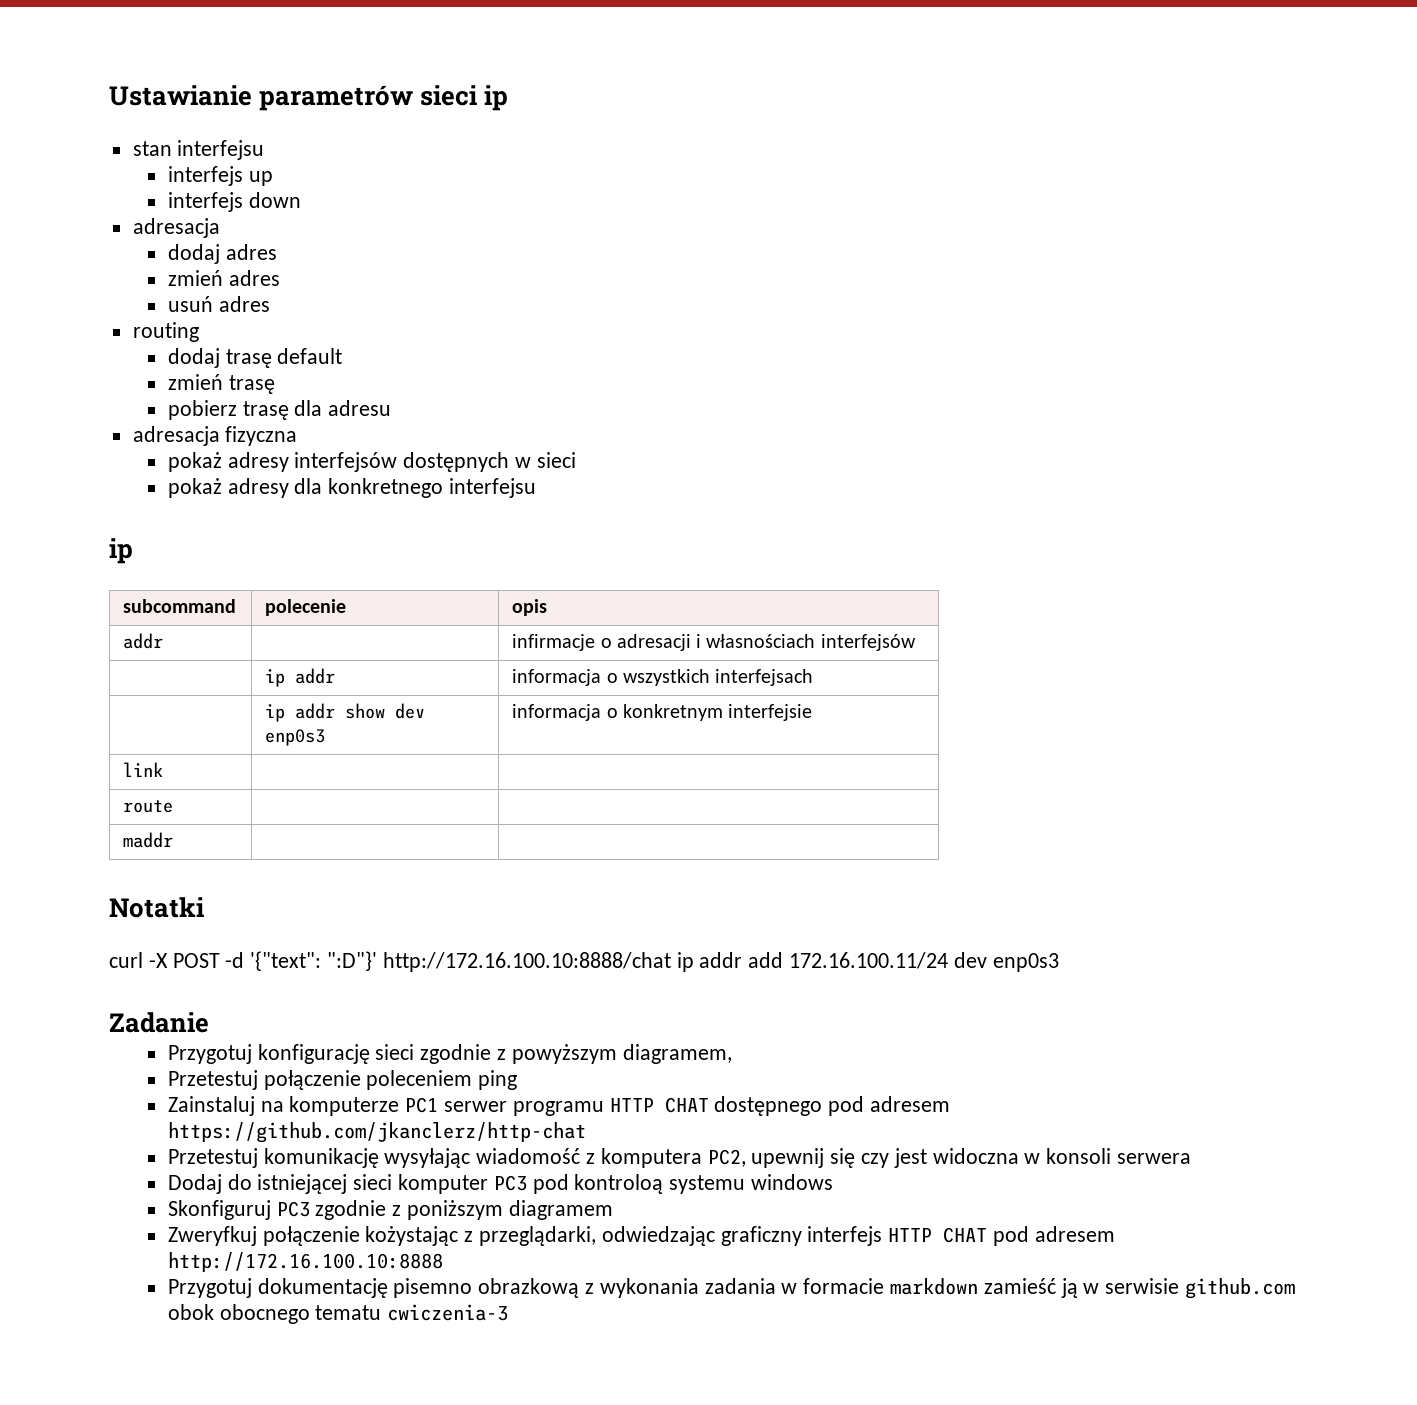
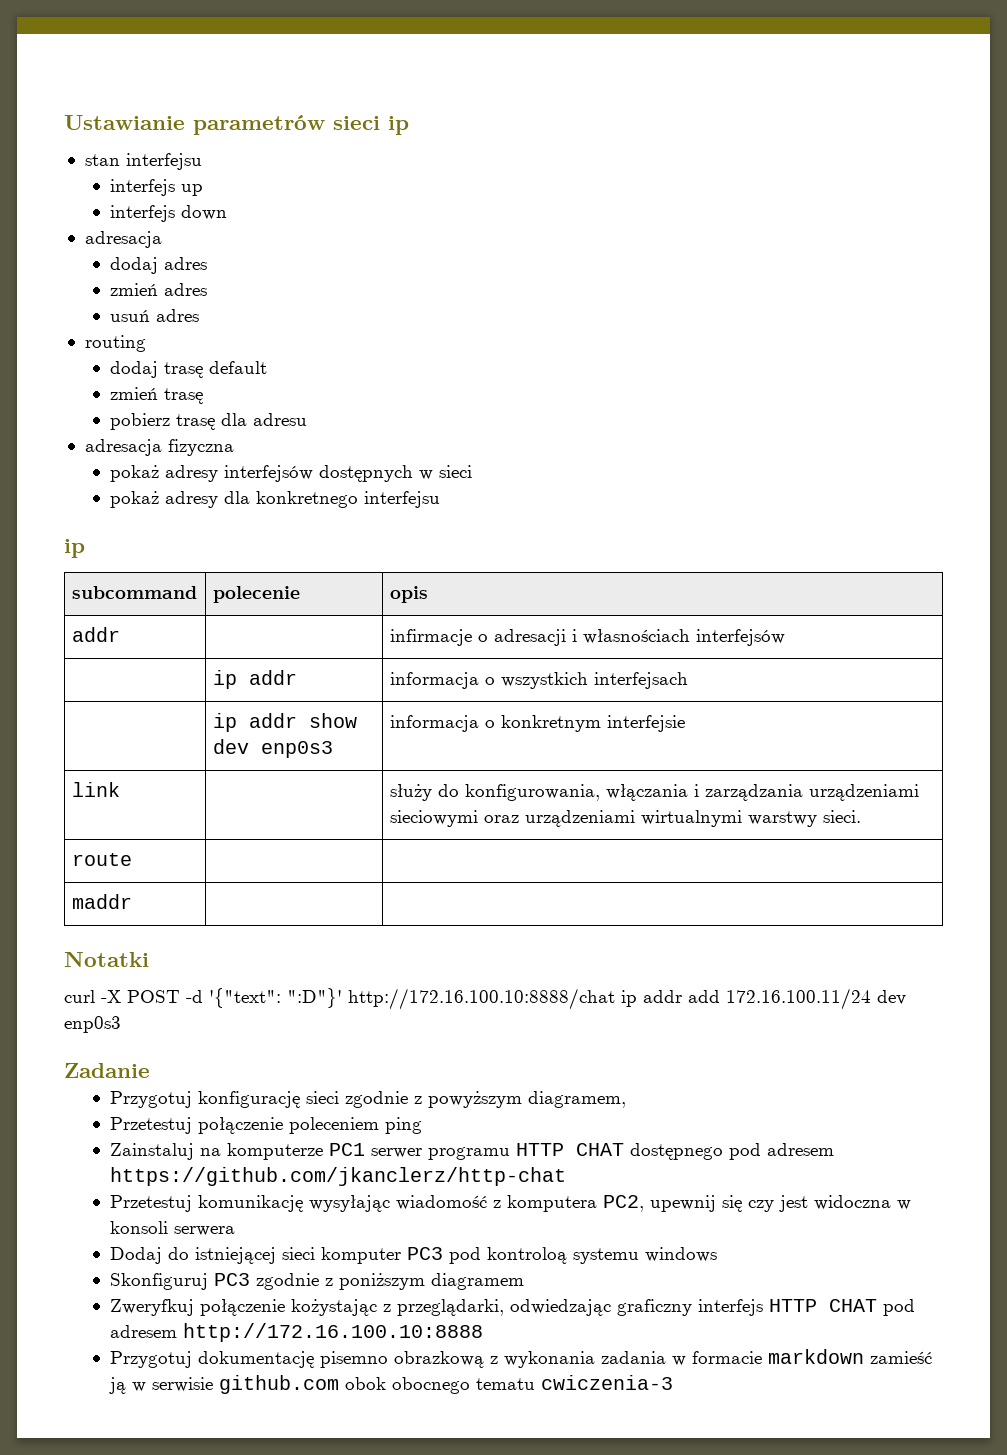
- link | |
+ link | | służy do konfigurowania, włączania i zarządzania urządzeniami sieciowymi oraz urządzeniami wirtualnymi warstwy sieci.

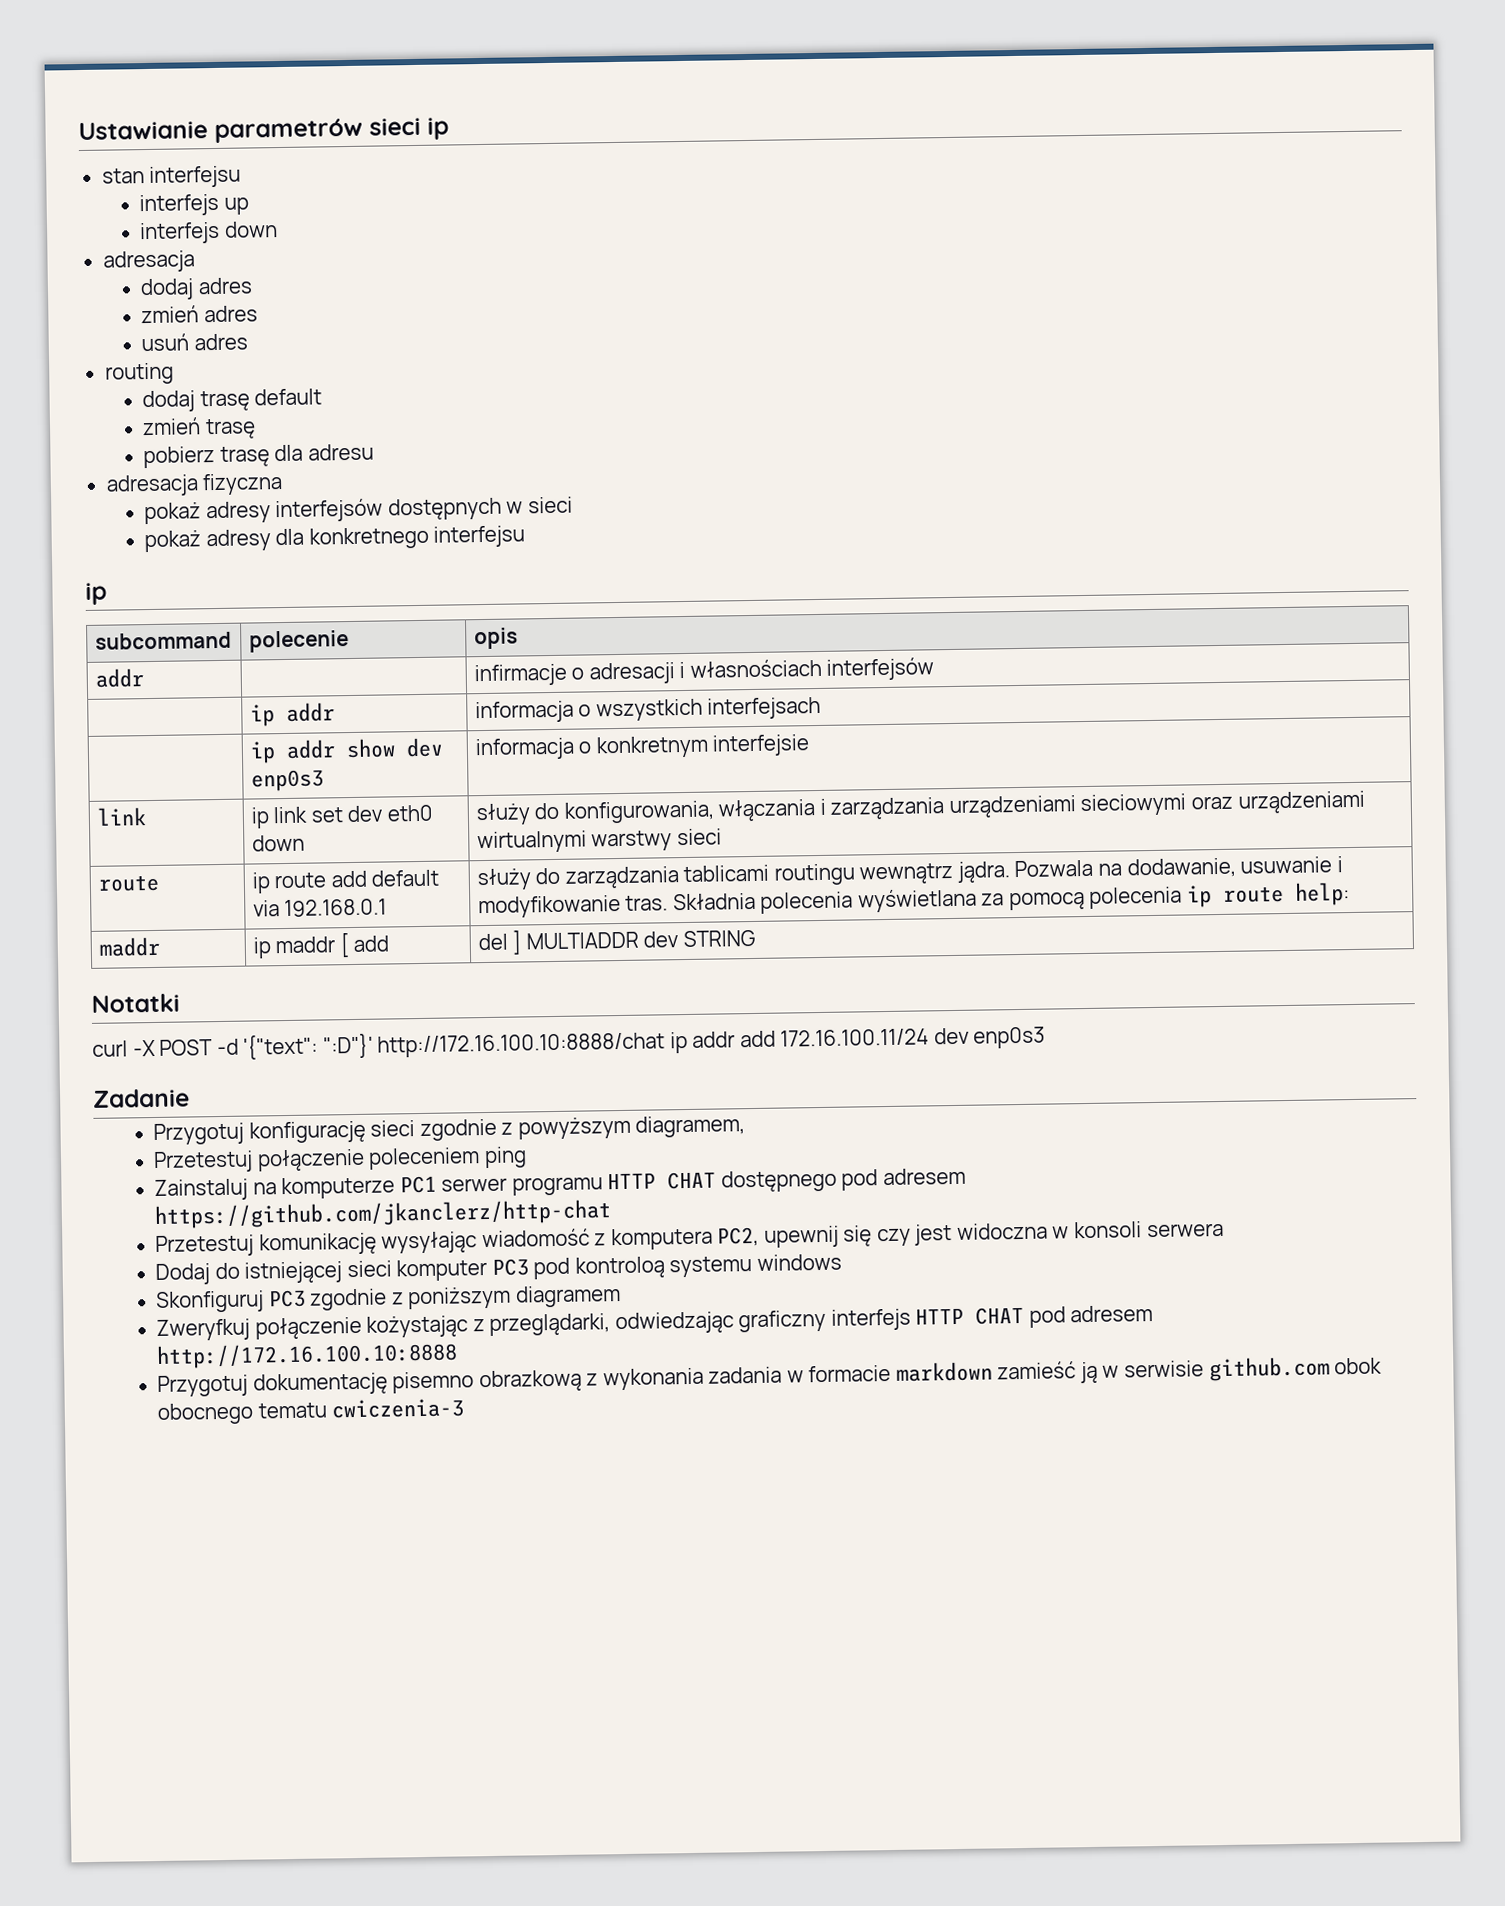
- link | | służy do konfigurowania, włączania i zarządzania urządzeniami sieciowymi oraz urządzeniami wirtualnymi warstwy sieci.
+ link | ip link set dev eth0 down | służy do konfigurowania, włączania i zarządzania urządzeniami sieciowymi oraz urządzeniami wirtualnymi warstwy sieci
- route | |
- maddr | |
+ route | ip route add default via 192.168.0.1 | służy do zarządzania tablicami routingu wewnątrz jądra. Pozwala na dodawanie, usuwanie i modyfikowanie tras. Składnia polecenia wyświetlana za pomocą polecenia ip route help:
+ maddr | ip maddr [ add | del ] MULTIADDR dev STRING

